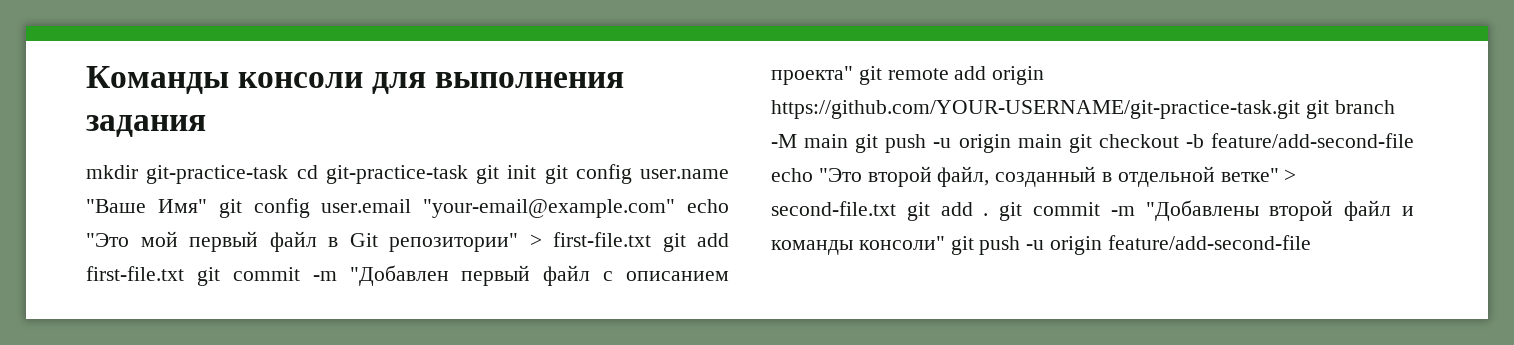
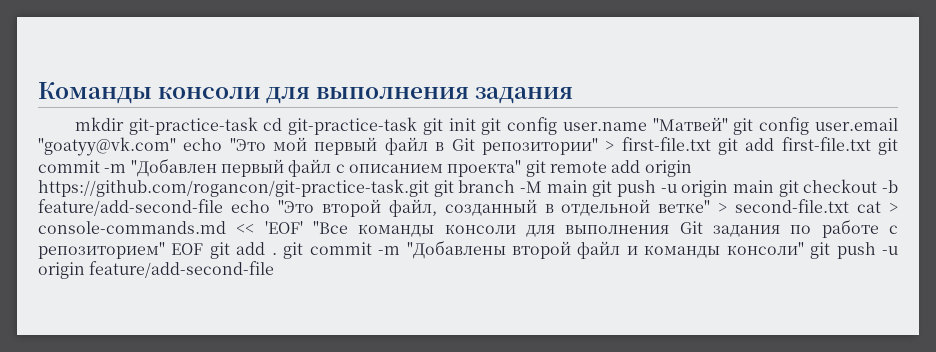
- mkdir git-practice-task cd git-practice-task git init git config user.name "Ваше Имя" git config user.email "your-email@example.com" echo "Это мой первый файл в Git репозитории" > first-file.txt git add first-file.txt git commit -m "Добавлен первый файл с описанием проекта" git remote add origin https://github.com/YOUR-USERNAME/git-practice-task.git git branch -M main git push -u origin main git checkout -b feature/add-second-file echo "Это второй файл, созданный в отдельной ветке" > second-file.txt git add . git commit -m "Добавлены второй файл и команды консоли" git push -u origin feature/add-second-file
+ mkdir git-practice-task cd git-practice-task git init git config user.name "Матвей" git config user.email "goatyy@vk.com" echo "Это мой первый файл в Git репозитории" > first-file.txt git add first-file.txt git commit -m "Добавлен первый файл с описанием проекта" git remote add origin https://github.com/rogancon/git-practice-task.git git branch -M main git push -u origin main git checkout -b feature/add-second-file echo "Это второй файл, созданный в отдельной ветке" > second-file.txt cat > console-commands.md << 'EOF' "Все команды консоли для выполнения Git задания по работе с репозиторием" EOF git add . git commit -m "Добавлены второй файл и команды консоли" git push -u origin feature/add-second-file

